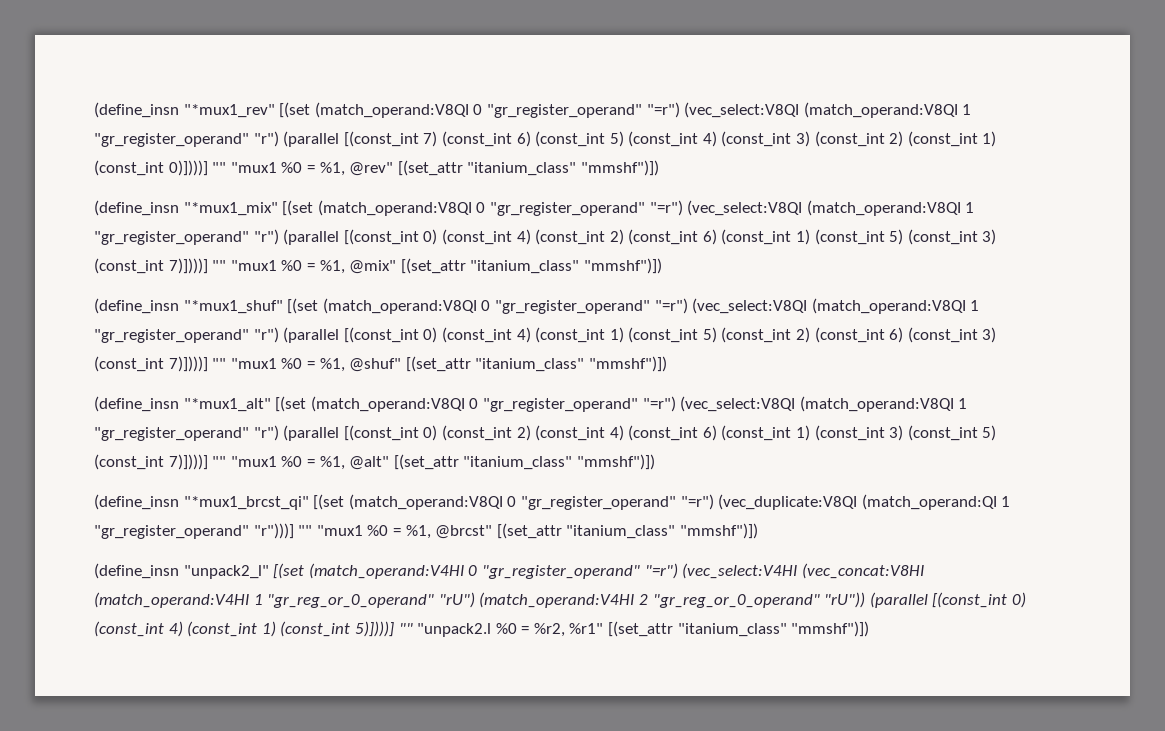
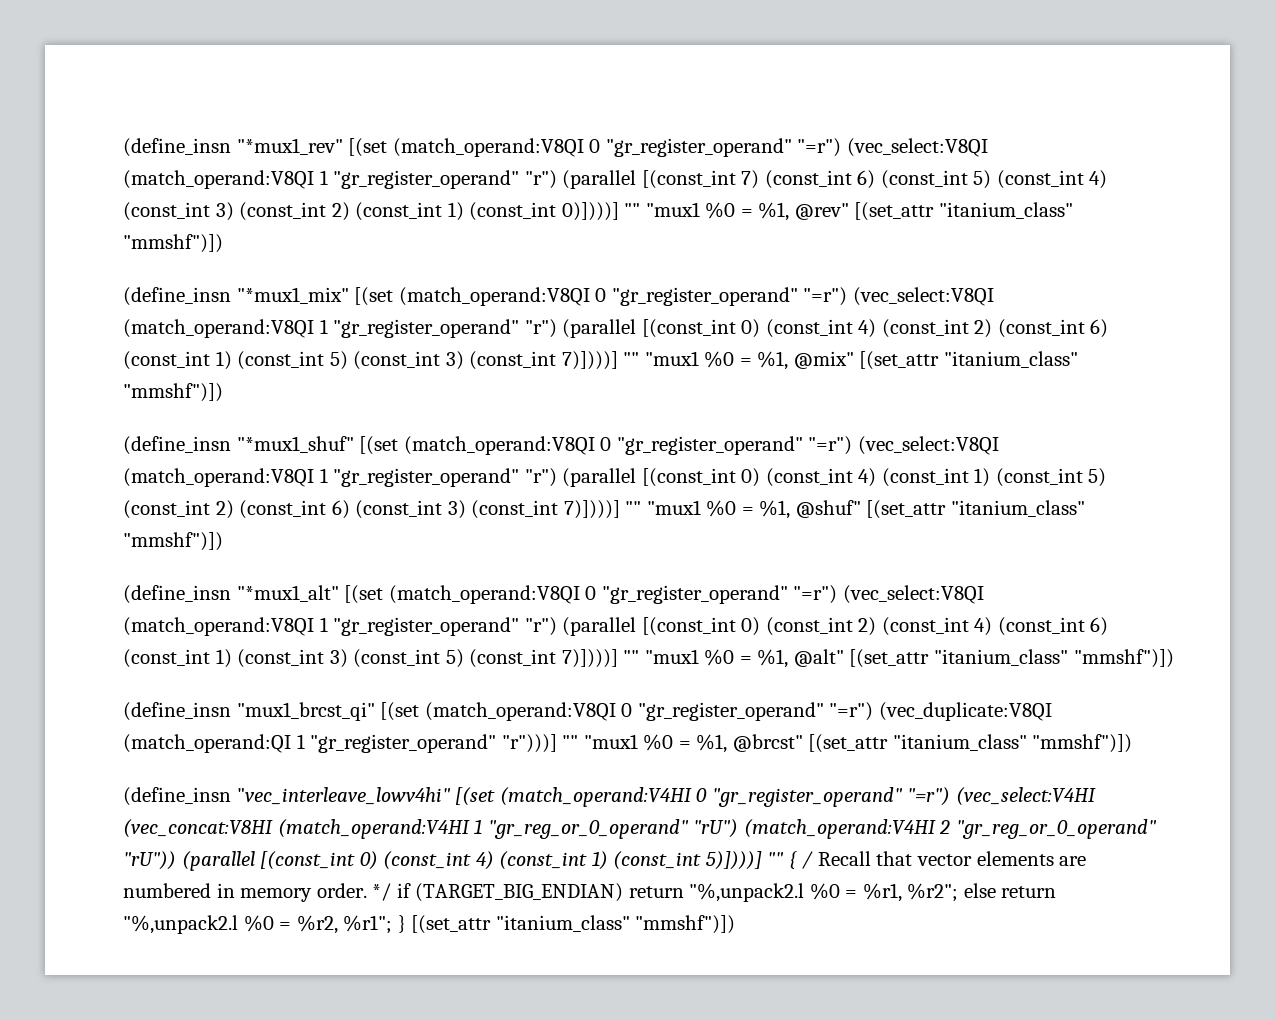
- (define_insn "*mux1_brcst_qi" [(set (match_operand:V8QI 0 "gr_register_operand" "=r") (vec_duplicate:V8QI (match_operand:QI 1 "gr_register_operand" "r")))] "" "mux1 %0 = %1, @brcst" [(set_attr "itanium_class" "mmshf")])
+ (define_insn "mux1_brcst_qi" [(set (match_operand:V8QI 0 "gr_register_operand" "=r") (vec_duplicate:V8QI (match_operand:QI 1 "gr_register_operand" "r")))] "" "mux1 %0 = %1, @brcst" [(set_attr "itanium_class" "mmshf")])
- (define_insn "unpack2_l" [(set (match_operand:V4HI 0 "gr_register_operand" "=r") (vec_select:V4HI (vec_concat:V8HI (match_operand:V4HI 1 "gr_reg_or_0_operand" "rU") (match_operand:V4HI 2 "gr_reg_or_0_operand" "rU")) (parallel [(const_int 0) (const_int 4) (const_int 1) (const_int 5)])))] "" "unpack2.l %0 = %r2, %r1" [(set_attr "itanium_class" "mmshf")])
+ (define_insn "vec_interleave_lowv4hi" [(set (match_operand:V4HI 0 "gr_register_operand" "=r") (vec_select:V4HI (vec_concat:V8HI (match_operand:V4HI 1 "gr_reg_or_0_operand" "rU") (match_operand:V4HI 2 "gr_reg_or_0_operand" "rU")) (parallel [(const_int 0) (const_int 4) (const_int 1) (const_int 5)])))] "" { / Recall that vector elements are numbered in memory order. */ if (TARGET_BIG_ENDIAN) return "%,unpack2.l %0 = %r1, %r2"; else return "%,unpack2.l %0 = %r2, %r1"; } [(set_attr "itanium_class" "mmshf")])

